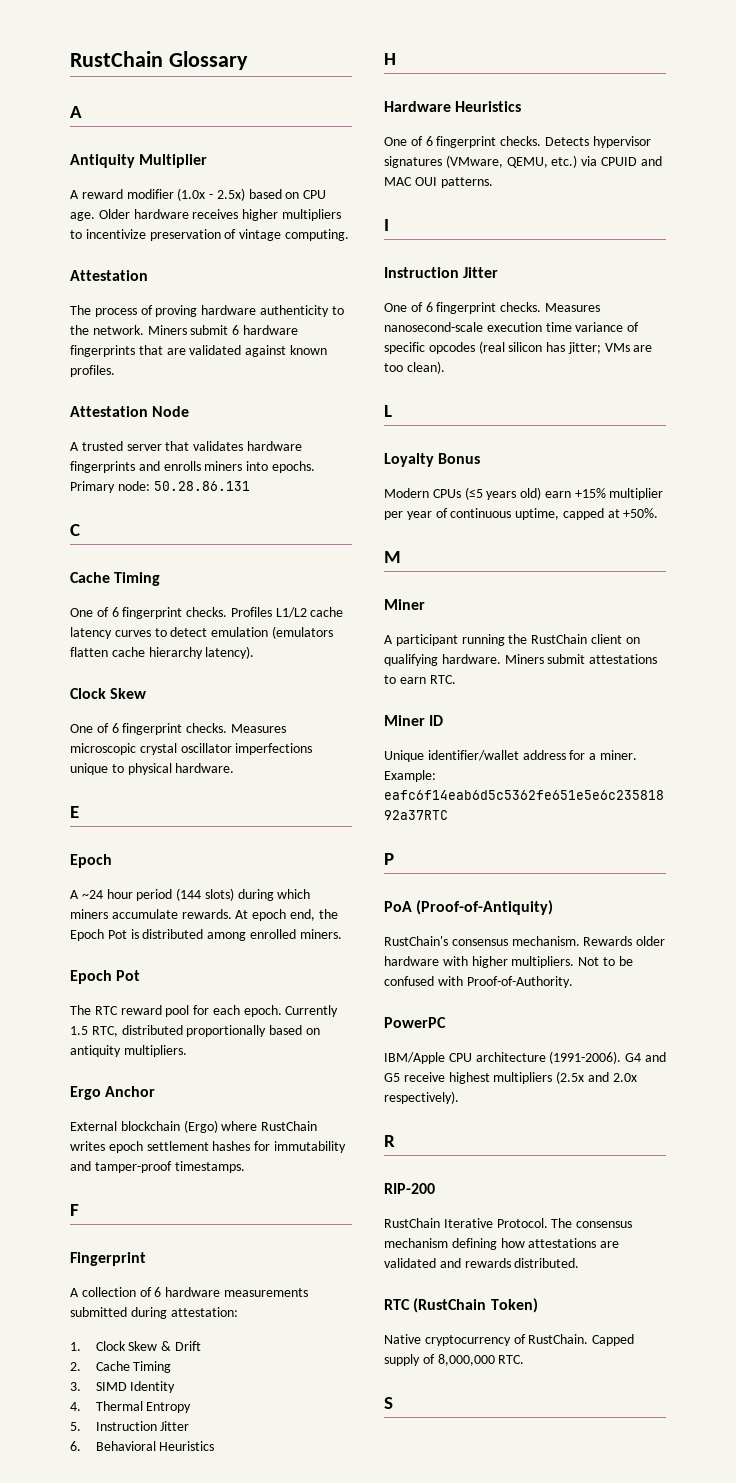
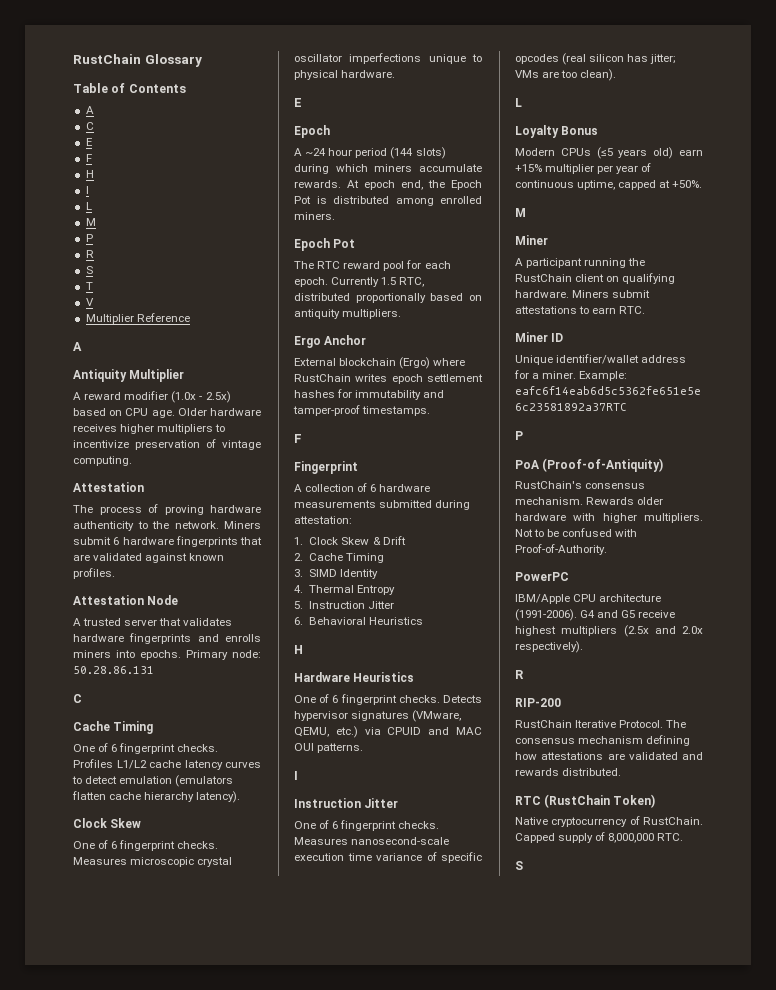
+ Table of Contents
+ A
+ C
+ E
+ F
+ H
+ I
+ L
+ M
+ P
+ R
+ S
+ T
+ V
+ Multiplier Reference

